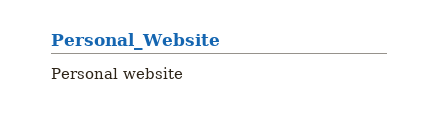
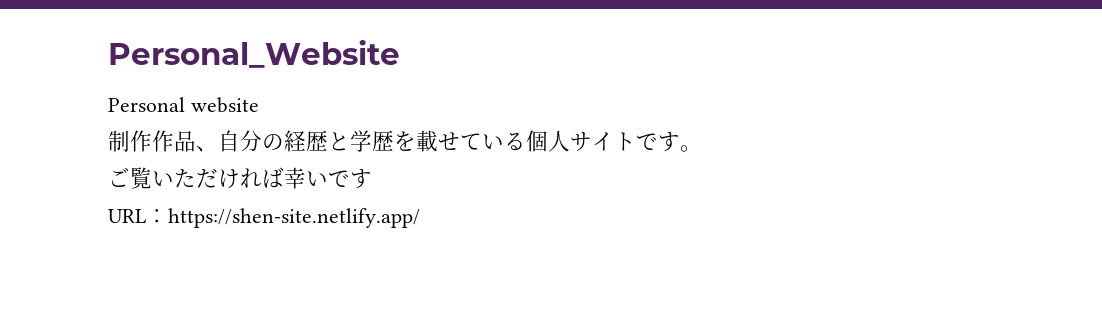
+ 制作作品、自分の経歴と学歴を載せている個人サイトです。
+ ご覧いただければ幸いです
+ URL：https://shen-site.netlify.app/

